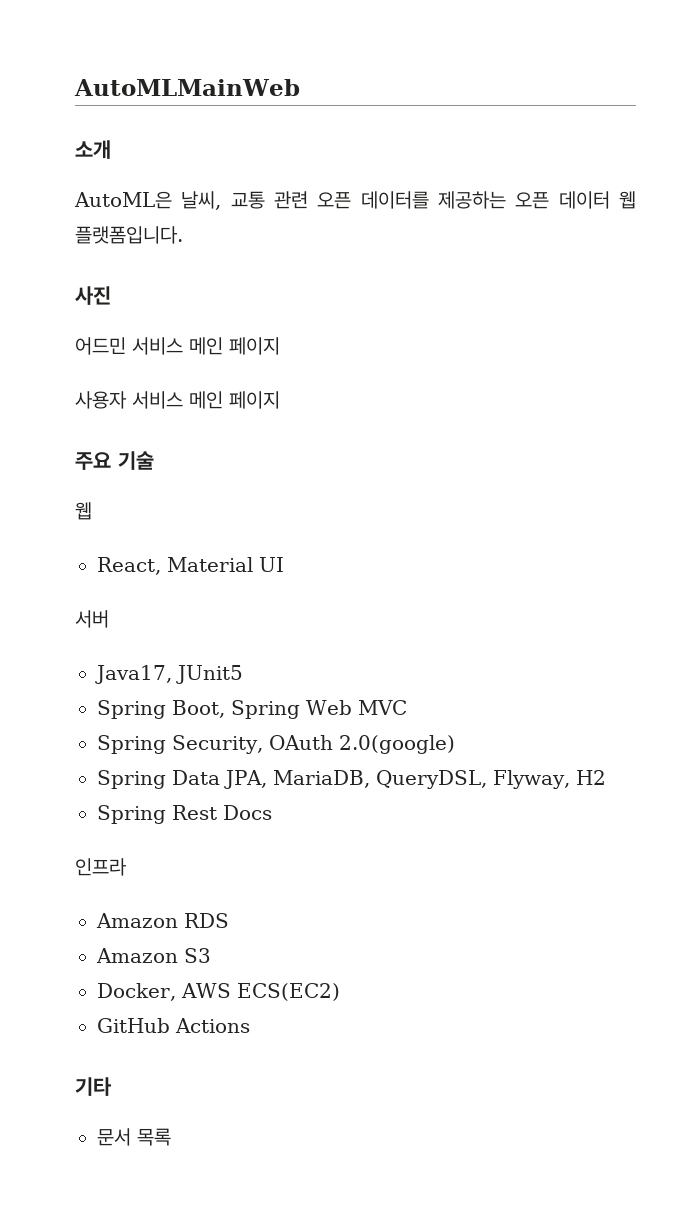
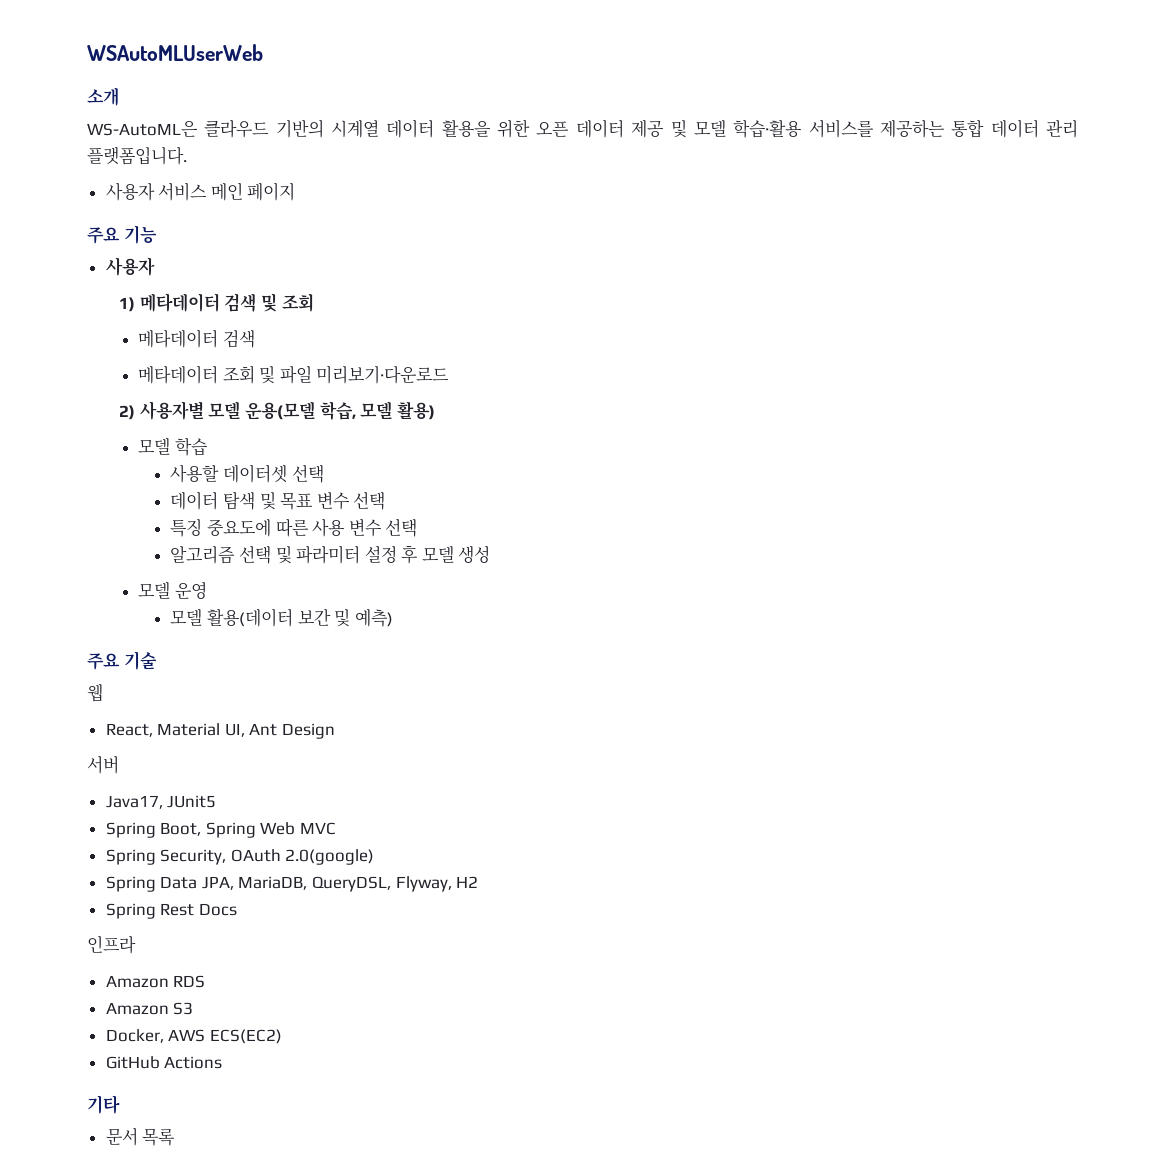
- AutoMLMainWeb
+ WSAutoMLUserWeb
- AutoML은 날씨, 교통 관련 오픈 데이터를 제공하는 오픈 데이터 웹 플랫폼입니다.
- 사진
- 어드민 서비스 메인 페이지
+ WS-AutoML은 클라우드 기반의 시계열 데이터 활용을 위한 오픈 데이터 제공 및 모델 학습·활용 서비스를 제공하는 통합 데이터 관리 플랫폼입니다.
  사용자 서비스 메인 페이지
+ 주요 기능
+ 사용자
+ 1) 메타데이터 검색 및 조회
+ 메타데이터 검색
+ 메타데이터 조회 및 파일 미리보기·다운로드
+ 2) 사용자별 모델 운용(모델 학습, 모델 활용)
+ 모델 학습
+ 사용할 데이터셋 선택
+ 데이터 탐색 및 목표 변수 선택
+ 특징 중요도에 따른 사용 변수 선택
+ 알고리즘 선택 및 파라미터 설정 후 모델 생성
+ 모델 운영
+ 모델 활용(데이터 보간 및 예측)
- React, Material UI
+ React, Material UI, Ant Design

